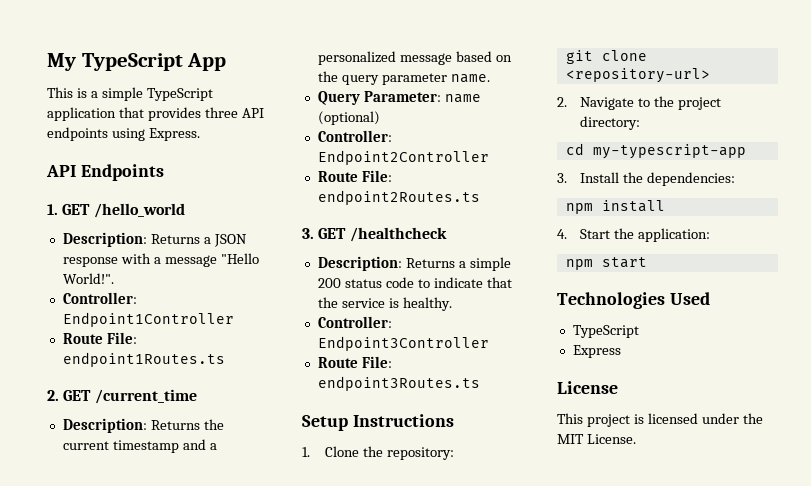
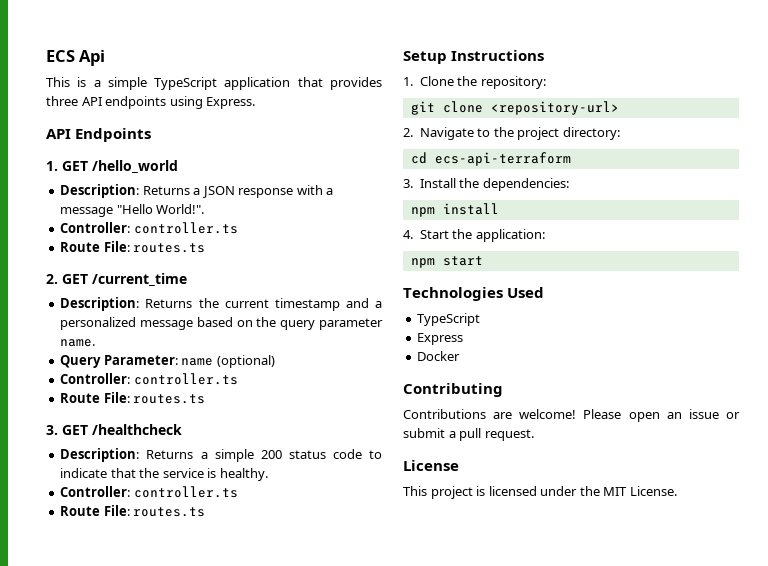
- My TypeScript App
+ ECS Api
  Description: Returns a JSON response with a message "Hello World!".
- Controller: Endpoint1Controller
- Route File: endpoint1Routes.ts
+ Controller: controller.ts
+ Route File: routes.ts
  Query Parameter: name (optional)
- Controller: Endpoint2Controller
- Route File: endpoint2Routes.ts
+ Controller: controller.ts
+ Route File: routes.ts
  Description: Returns a simple 200 status code to indicate that the service is healthy.
- Controller: Endpoint3Controller
- Route File: endpoint3Routes.ts
+ Controller: controller.ts
+ Route File: routes.ts
- cd my-typescript-app
+ cd ecs-api-terraform
+ Docker
+ Contributing
+ Contributions are welcome! Please open an issue or submit a pull request.

